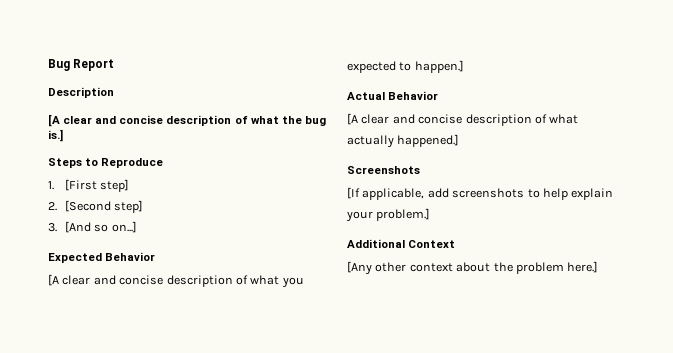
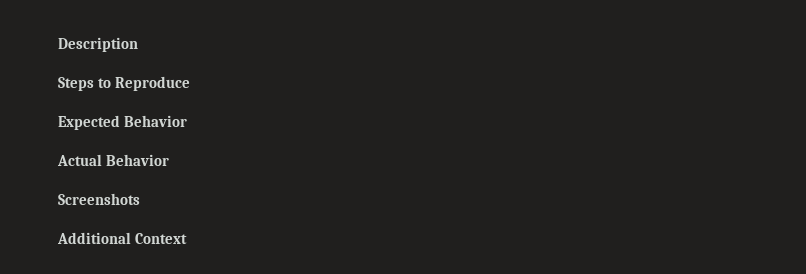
- Bug Report
- [A clear and concise description of what the bug is.]
  Steps to Reproduce
- 1. [First step]
- 2. [Second step]
- 3. [And so on...]
  Expected Behavior
- [A clear and concise description of what you expected to happen.]
  Actual Behavior
- [A clear and concise description of what actually happened.]
  Screenshots
- [If applicable, add screenshots to help explain your problem.]
  Additional Context
- [Any other context about the problem here.]

